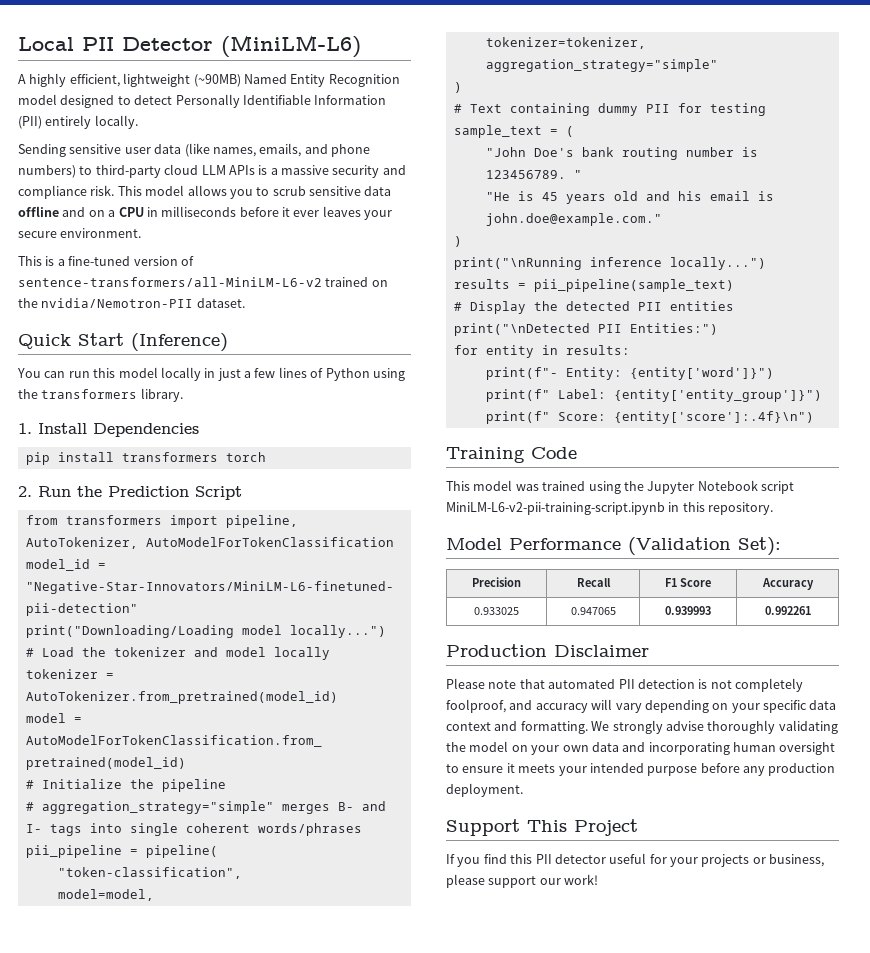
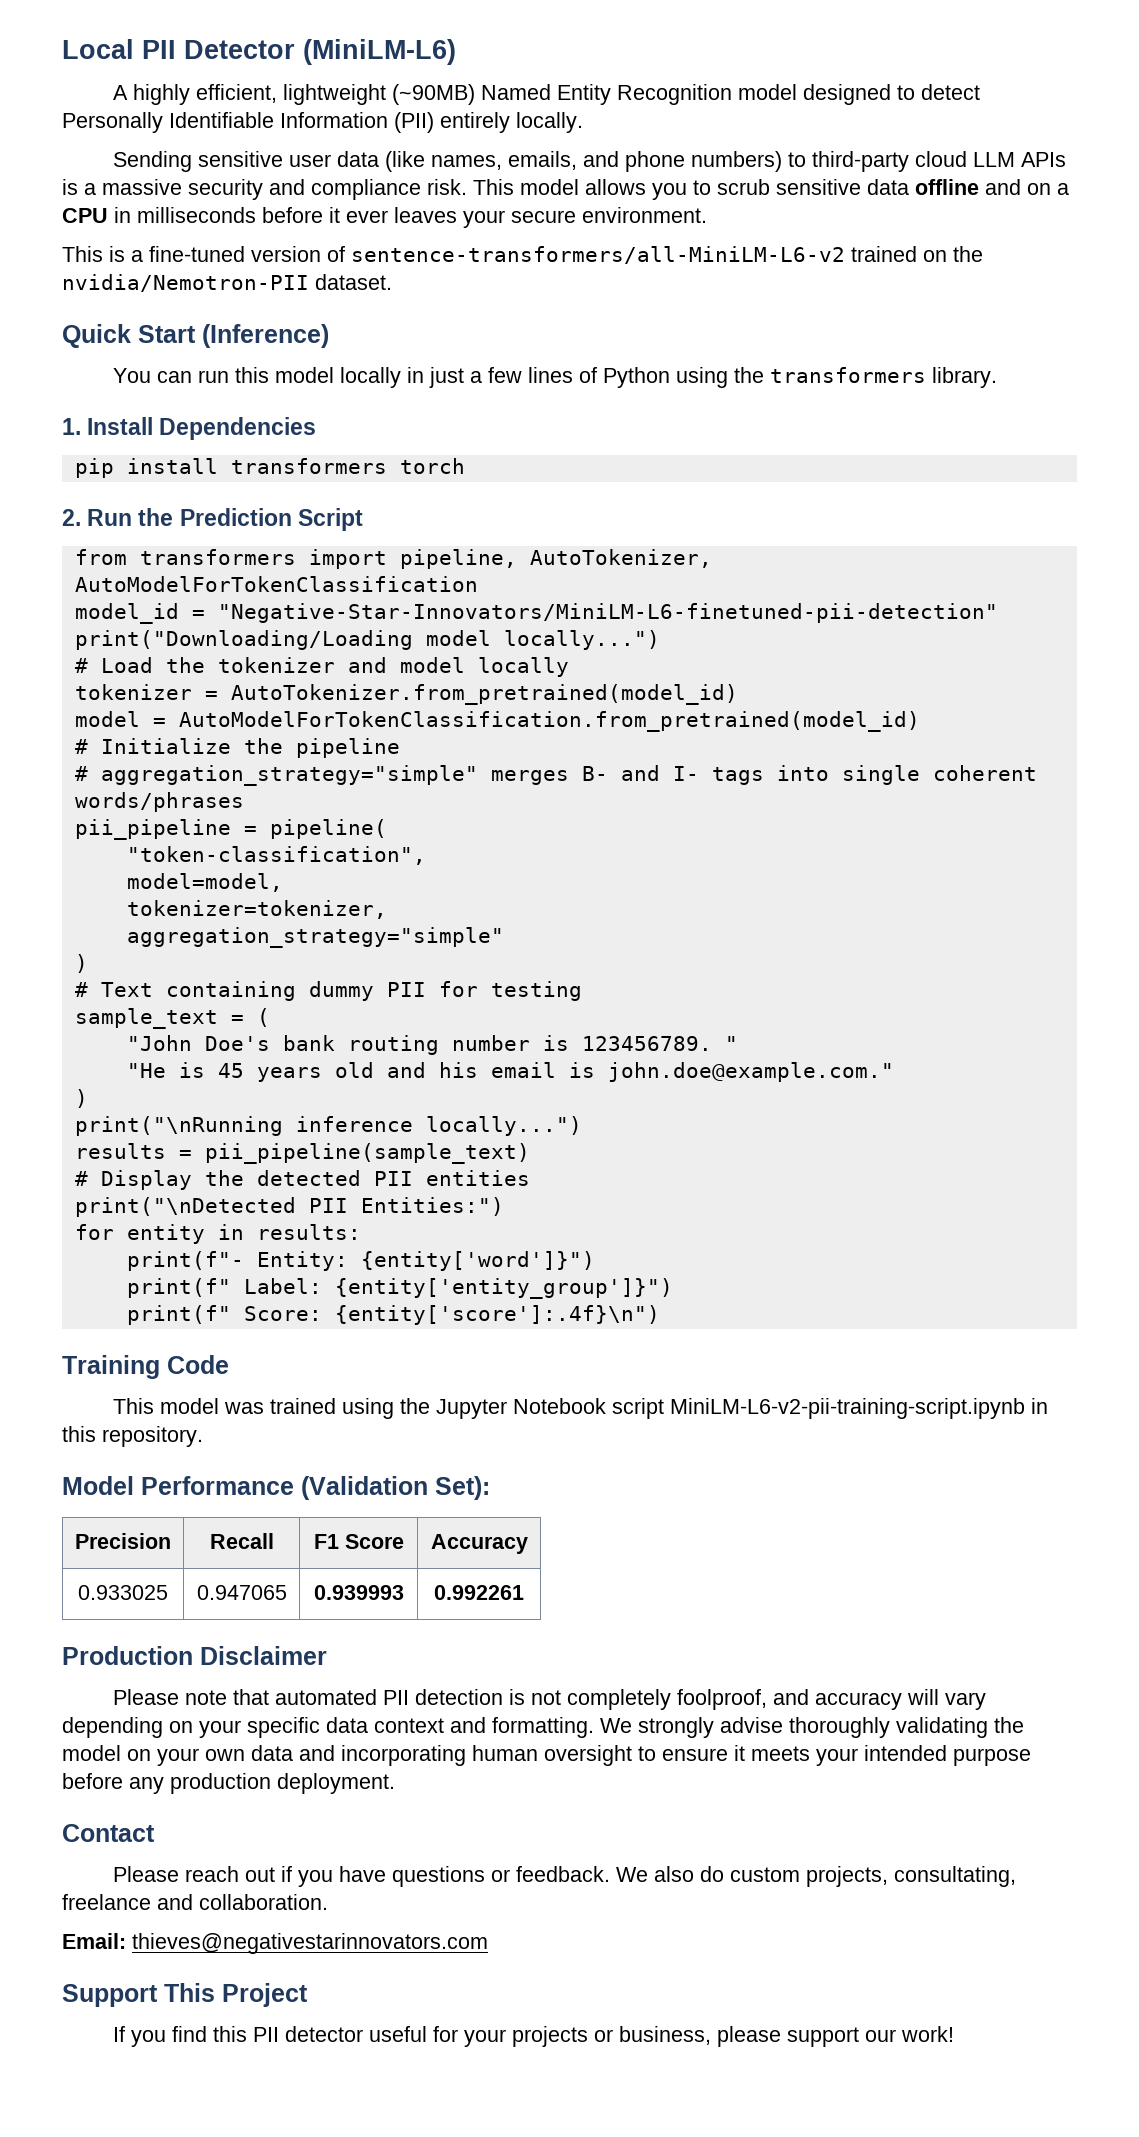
+ Contact
+ Please reach out if you have questions or feedback. We also do custom projects, consultating, freelance and collaboration.
+ Email: thieves@negativestarinnovators.com

